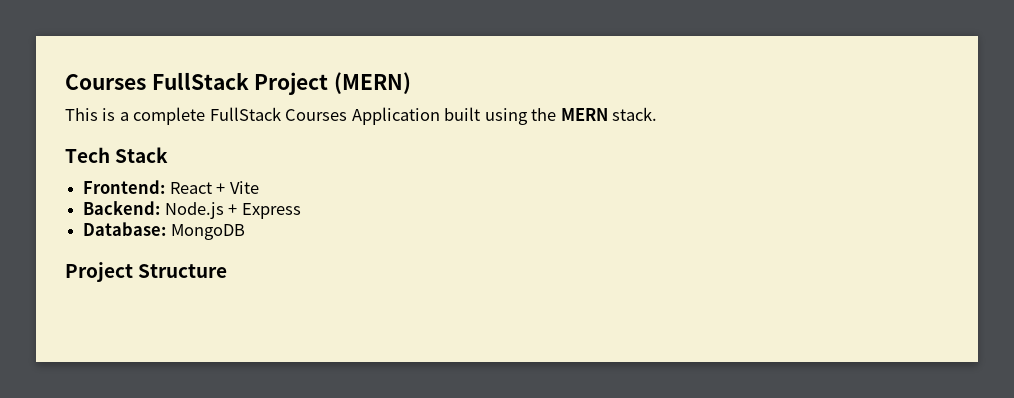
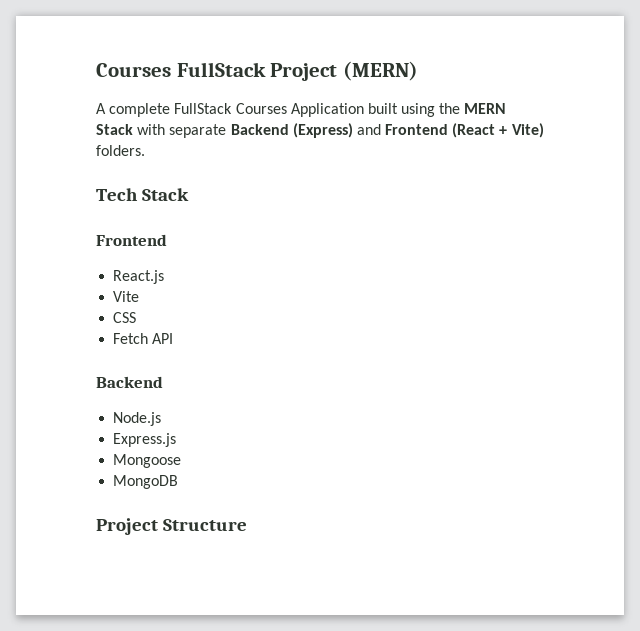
- This is a complete FullStack Courses Application built using the MERN stack.
+ A complete FullStack Courses Application built using the MERN Stack with separate Backend (Express) and Frontend (React + Vite) folders.
  Tech Stack
- Frontend: React + Vite
- Backend: Node.js + Express
- Database: MongoDB
+ Frontend
+ React.js
+ Vite
+ CSS
+ Fetch API
+ Backend
+ Node.js
+ Express.js
+ Mongoose
+ MongoDB

